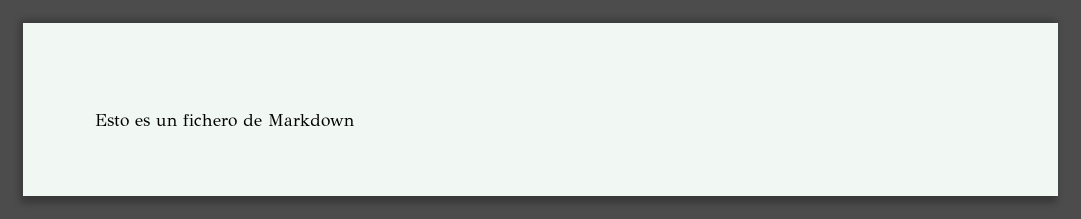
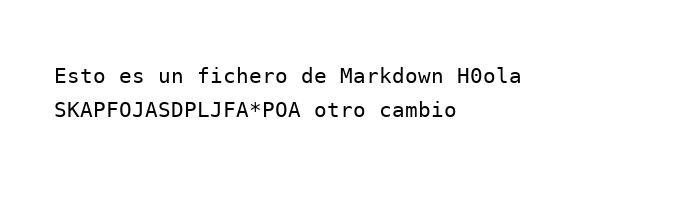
- Esto es un fichero de Markdown
+ Esto es un fichero de Markdown H0ola
+ SKAPFOJASDPLJFA*POA otro cambio

